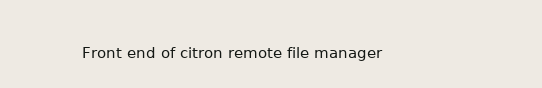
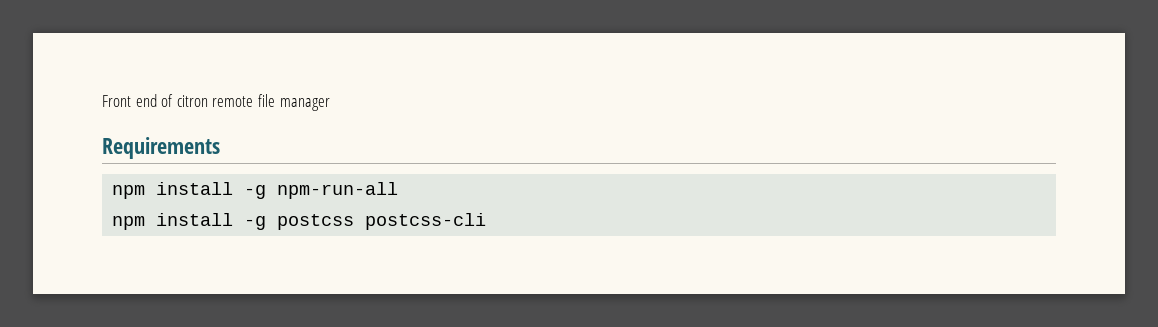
+ Requirements
+ npm install -g npm-run-all
+ npm install -g postcss postcss-cli

